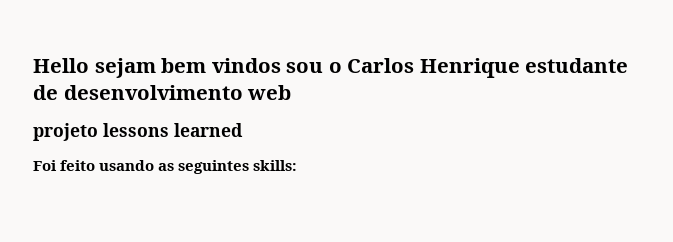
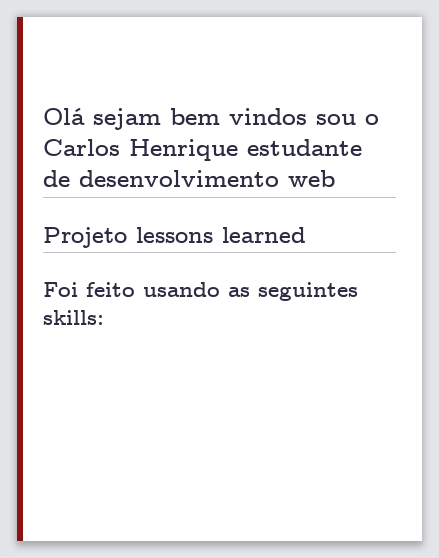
- Hello sejam bem vindos sou o Carlos Henrique estudante de desenvolvimento web
+ Olá sejam bem vindos sou o Carlos Henrique estudante de desenvolvimento web
- projeto lessons learned
+ Projeto lessons learned

